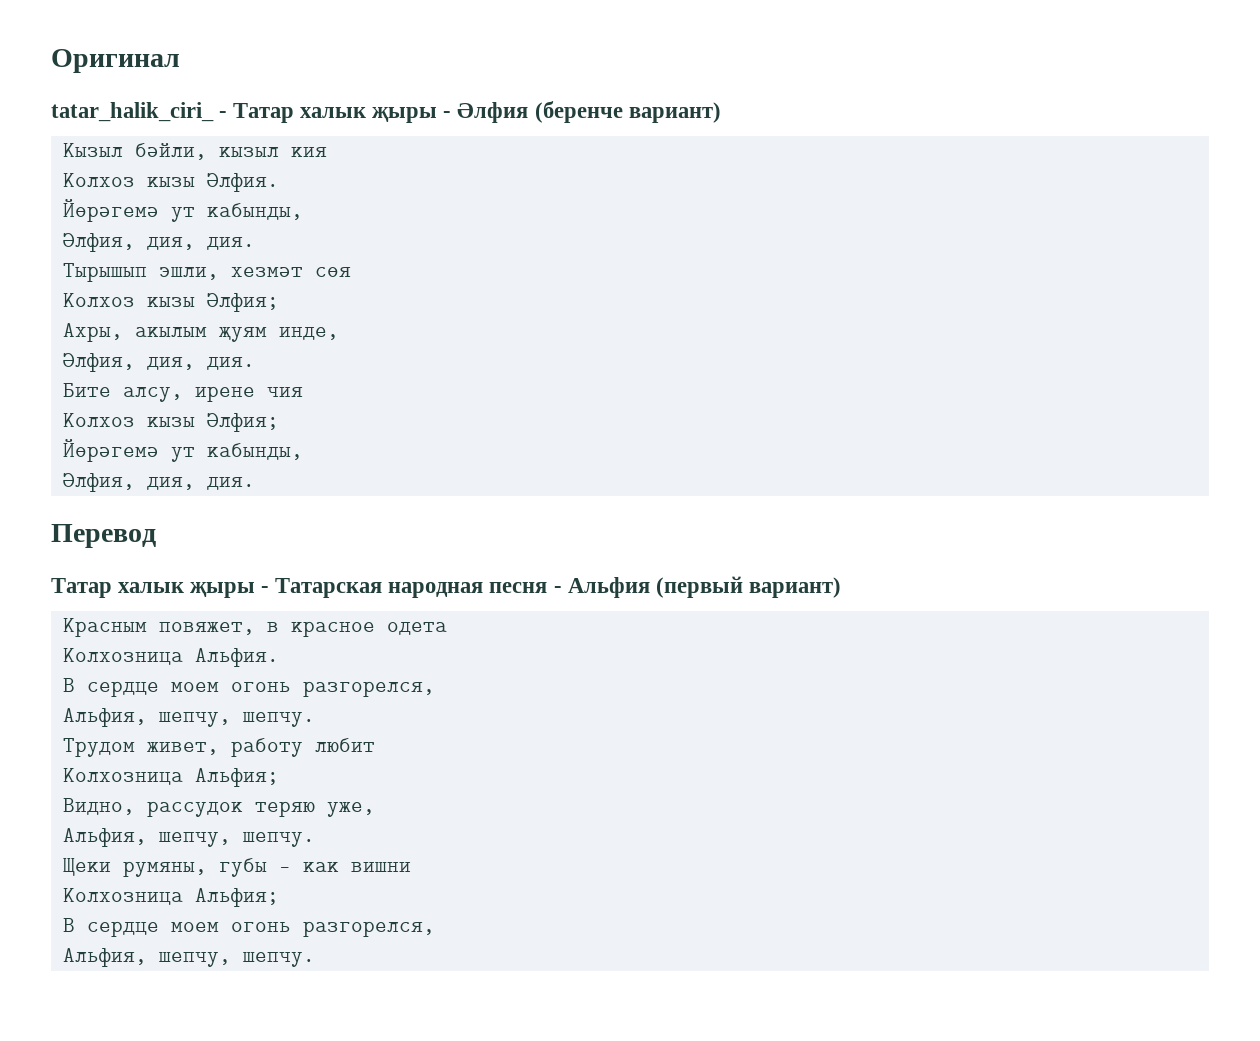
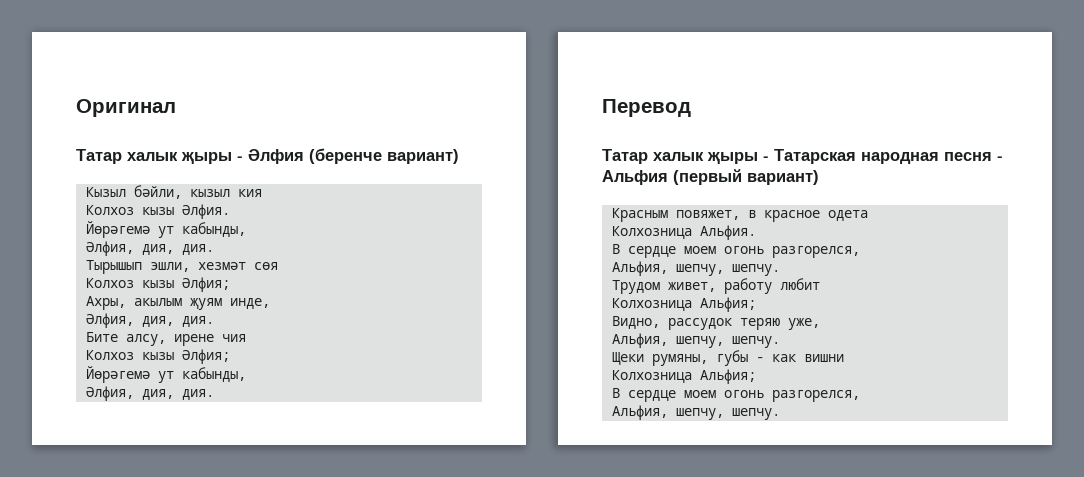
- tatar_halik_ciri_ - Татар халык җыры - Әлфия (беренче вариант)
+ Татар халык җыры - Әлфия (беренче вариант)

